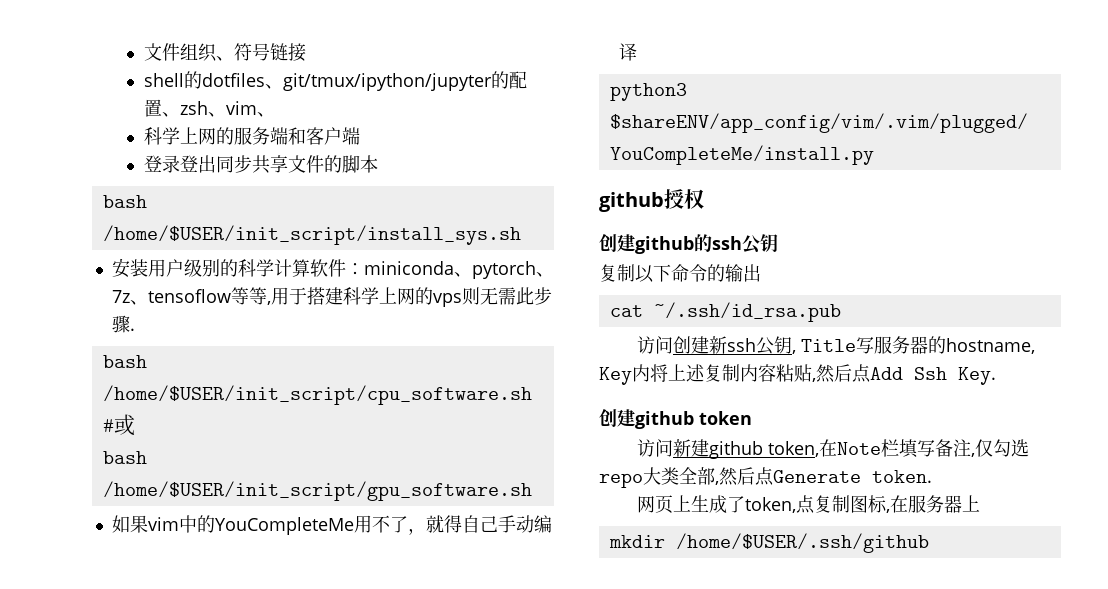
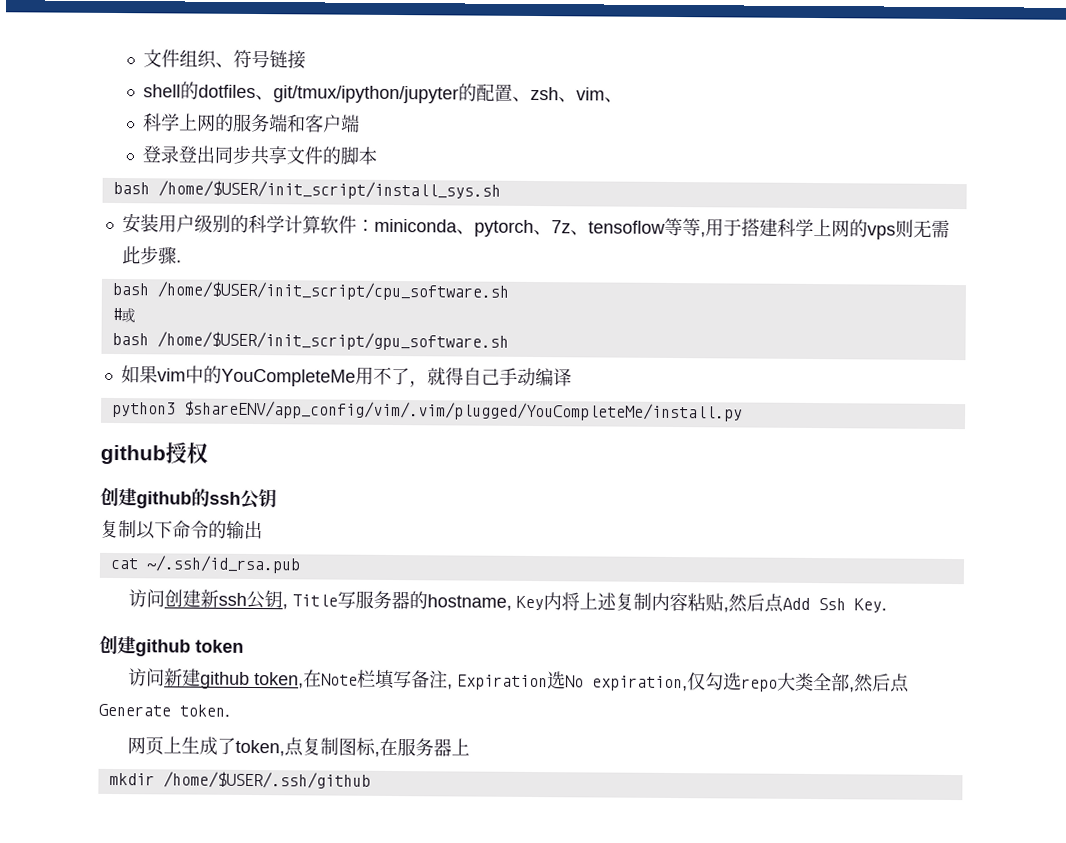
- 访问新建github token,在Note栏填写备注,仅勾选repo大类全部,然后点Generate token.
+ 访问新建github token,在Note栏填写备注, Expiration选No expiration,仅勾选repo大类全部,然后点Generate token.

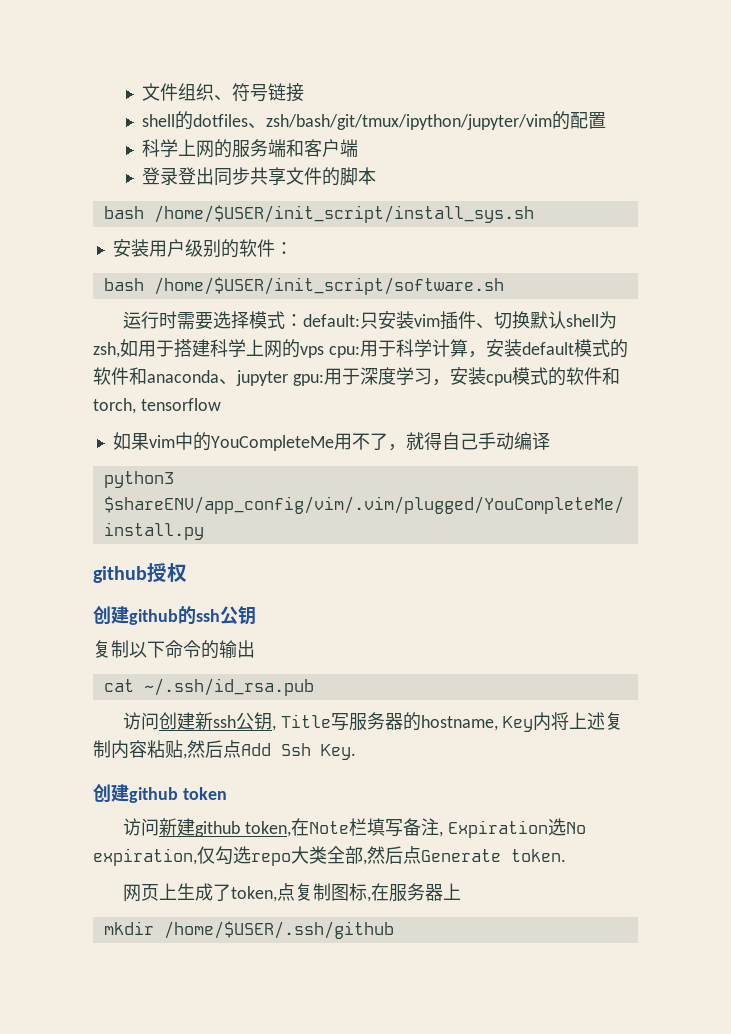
- shell的dotfiles、git/tmux/ipython/jupyter的配置、zsh、vim、
+ shell的dotfiles、zsh/bash/git/tmux/ipython/jupyter/vim的配置
- 安装用户级别的科学计算软件：miniconda、pytorch、7z、tensoflow等等,用于搭建科学上网的vps则无需此步骤.
- bash /home/$USER/init_script/cpu_software.sh
- #或
- bash /home/$USER/init_script/gpu_software.sh
+ 安装用户级别的软件：
+ bash /home/$USER/init_script/software.sh
+ 运行时需要选择模式：default:只安装vim插件、切换默认shell为zsh,如用于搭建科学上网的vps cpu:用于科学计算，安装default模式的软件和anaconda、jupyter gpu:用于深度学习，安装cpu模式的软件和torch, tensorflow

